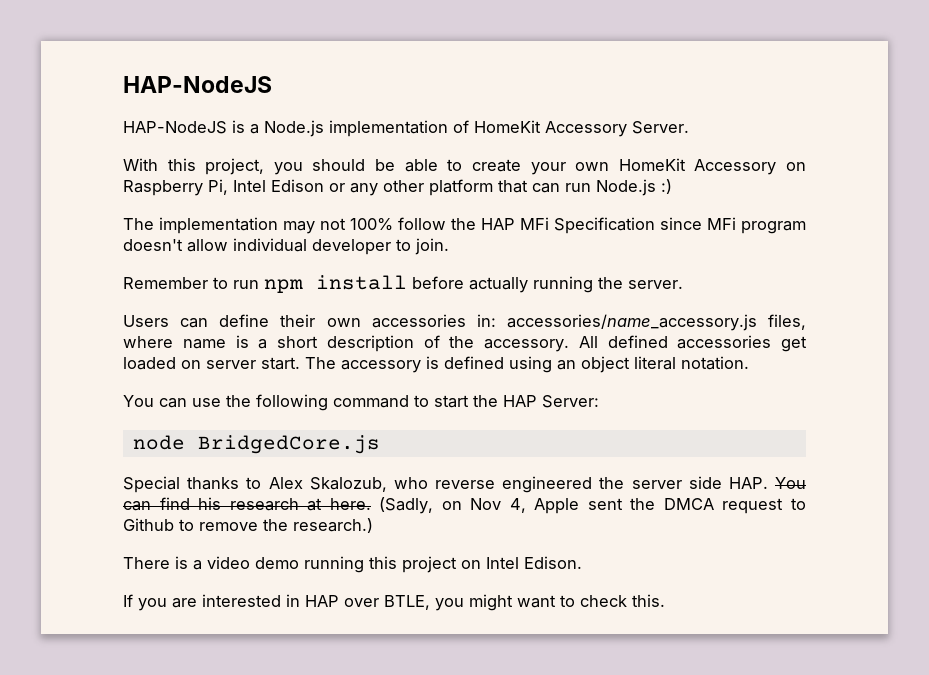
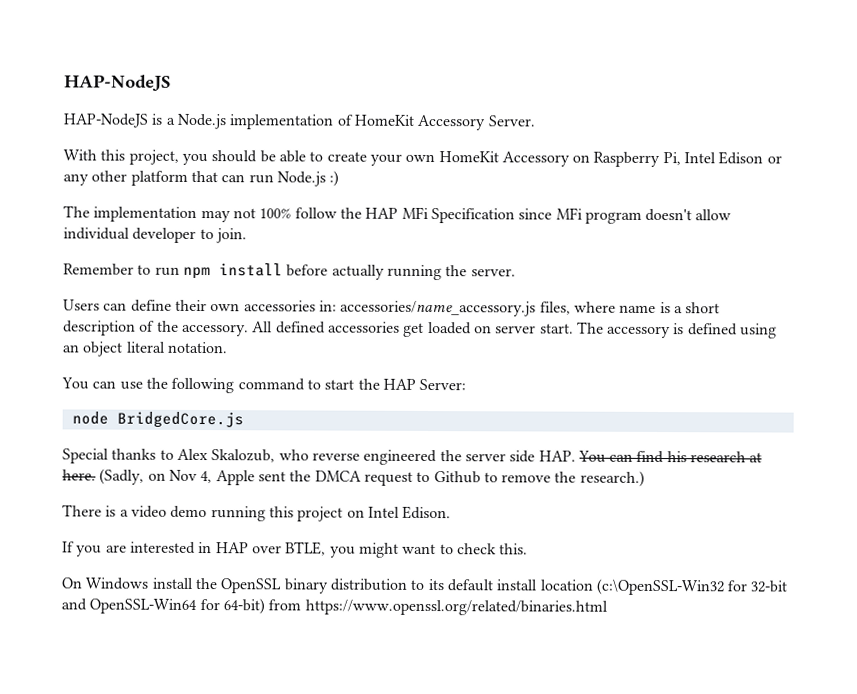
+ On Windows install the OpenSSL binary distribution to its default install location (c:\OpenSSL-Win32 for 32-bit and OpenSSL-Win64 for 64-bit) from https://www.openssl.org/related/binaries.html

